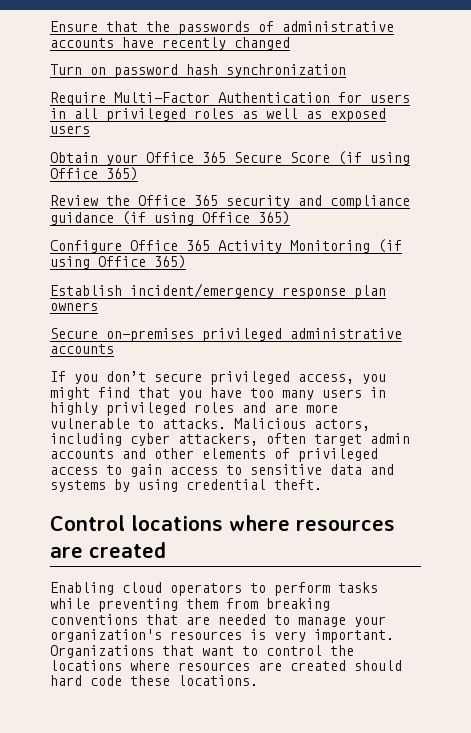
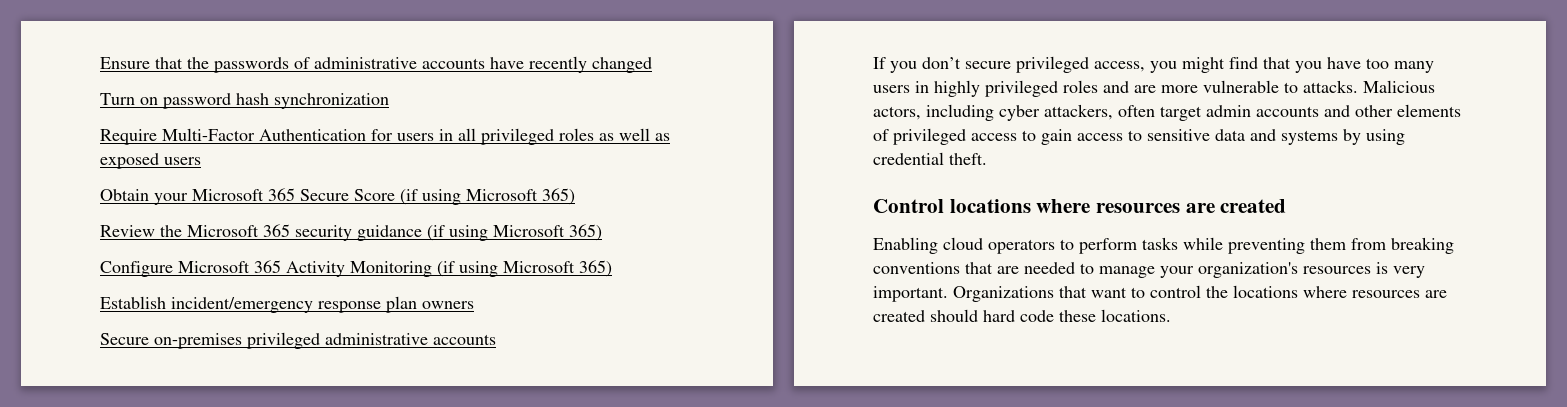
- Obtain your Office 365 Secure Score (if using Office 365)
+ Obtain your Microsoft 365 Secure Score (if using Microsoft 365)
- Review the Office 365 security and compliance guidance (if using Office 365)
+ Review the Microsoft 365 security guidance (if using Microsoft 365)
- Configure Office 365 Activity Monitoring (if using Office 365)
+ Configure Microsoft 365 Activity Monitoring (if using Microsoft 365)

